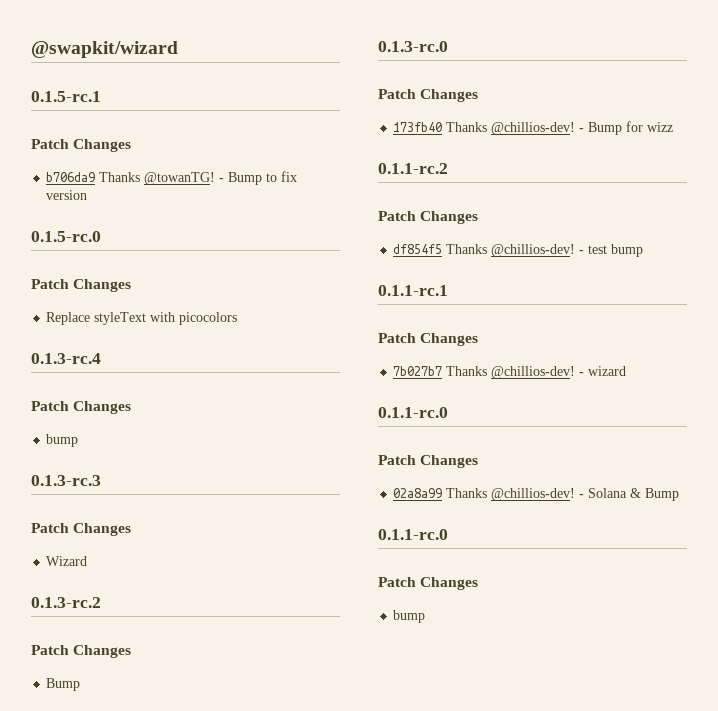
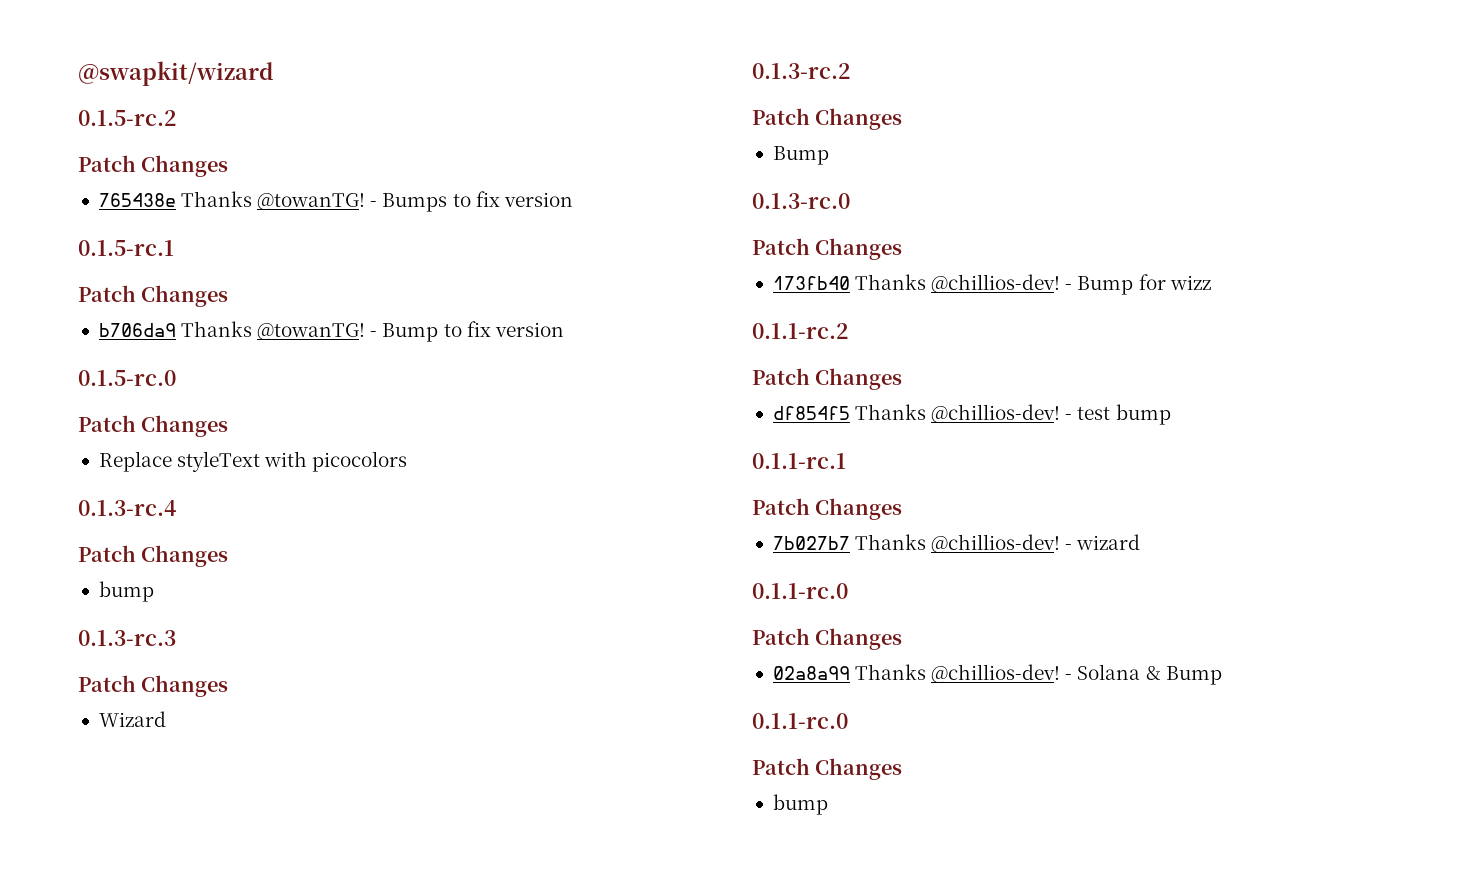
+ 0.1.5-rc.2
+ Patch Changes
+ 765438e Thanks @towanTG! - Bumps to fix version

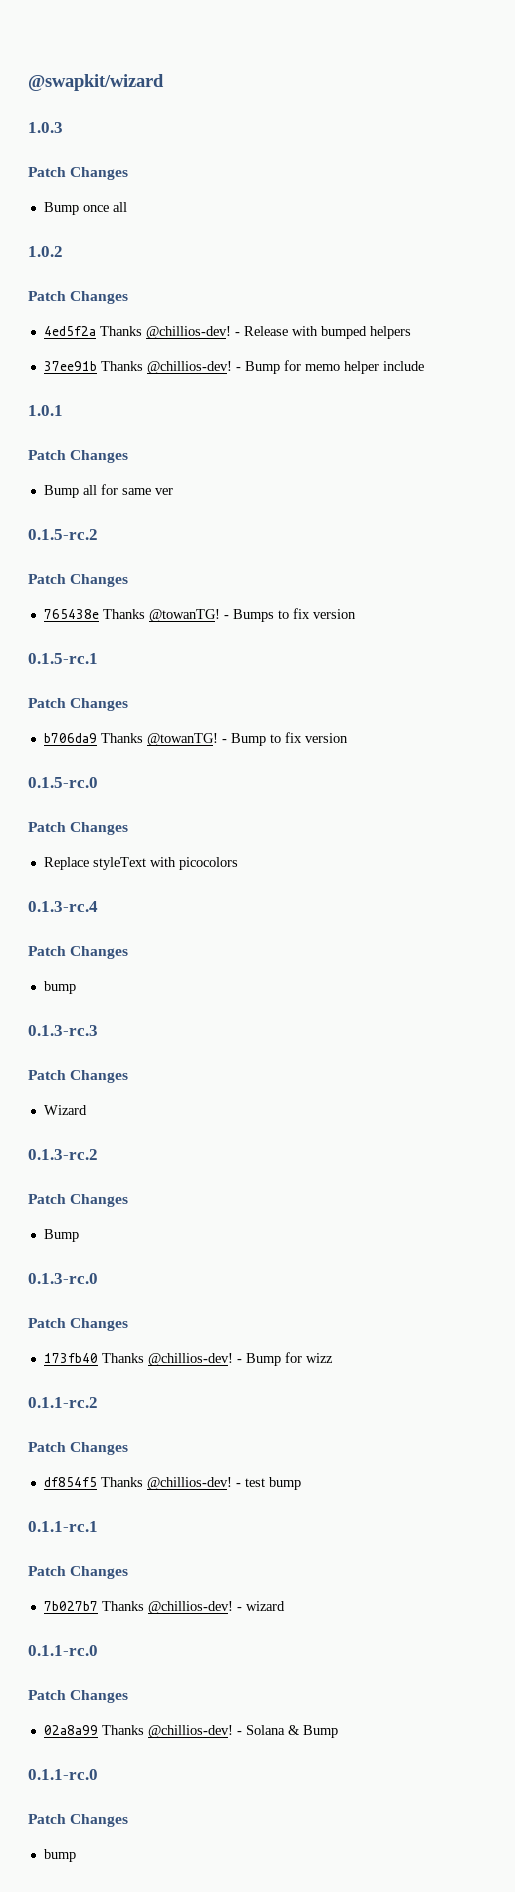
+ 1.0.3
+ Patch Changes
+ Bump once all
+ 1.0.2
+ Patch Changes
+ 4ed5f2a Thanks @chillios-dev! - Release with bumped helpers
+ 37ee91b Thanks @chillios-dev! - Bump for memo helper include
+ 1.0.1
+ Patch Changes
+ Bump all for same ver

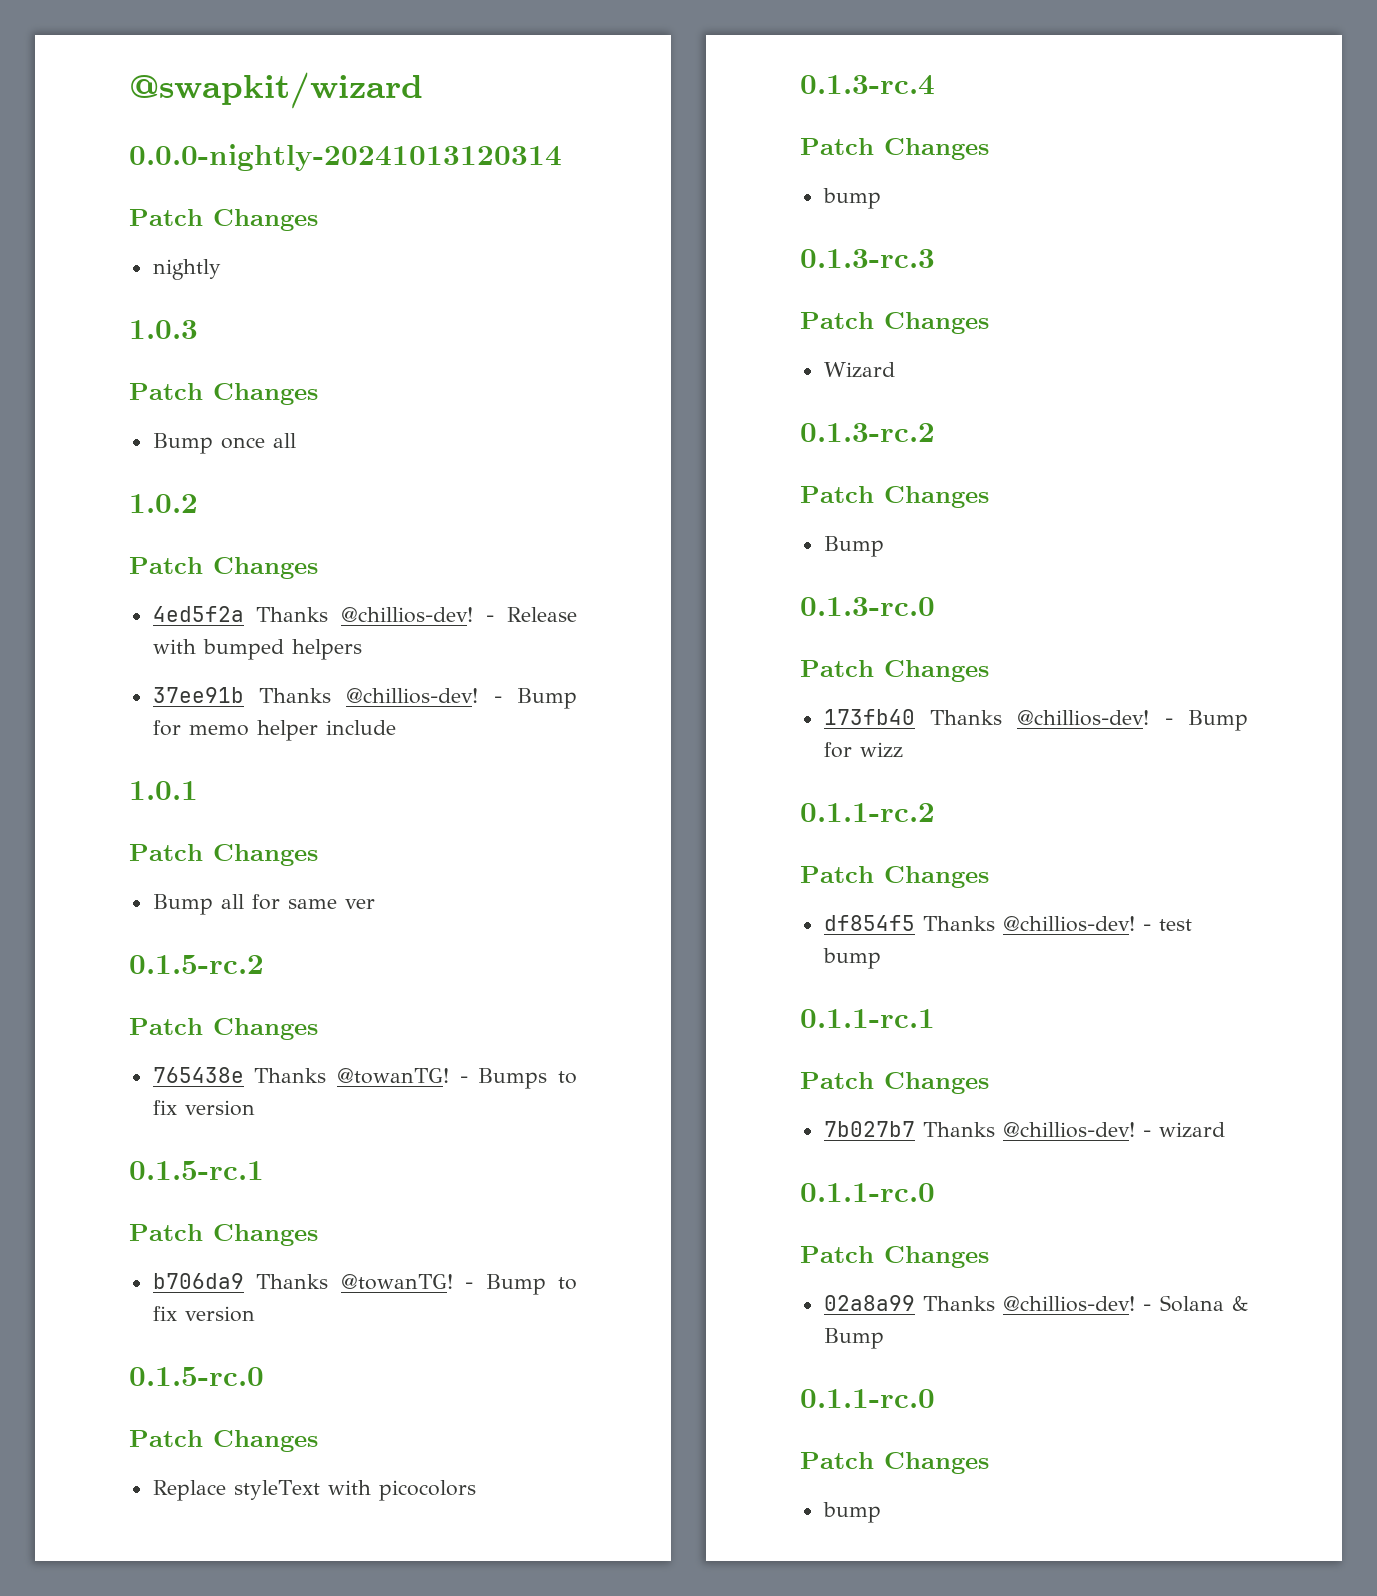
+ 0.0.0-nightly-20241013120314
+ Patch Changes
+ nightly

